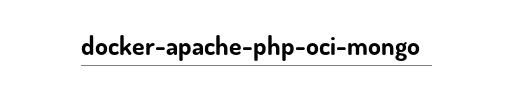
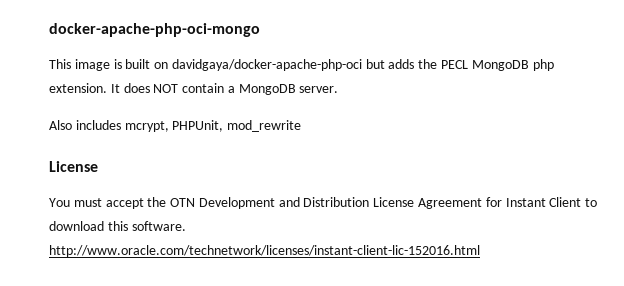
+ This image is built on davidgaya/docker-apache-php-oci but adds the PECL MongoDB php extension. It does NOT contain a MongoDB server.
+ Also includes mcrypt, PHPUnit, mod_rewrite
+ License
+ You must accept the OTN Development and Distribution License Agreement for Instant Client to download this software. http://www.oracle.com/technetwork/licenses/instant-client-lic-152016.html

